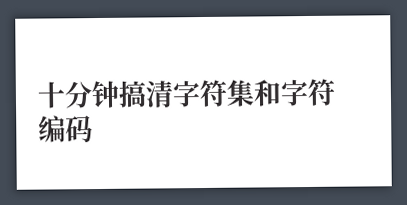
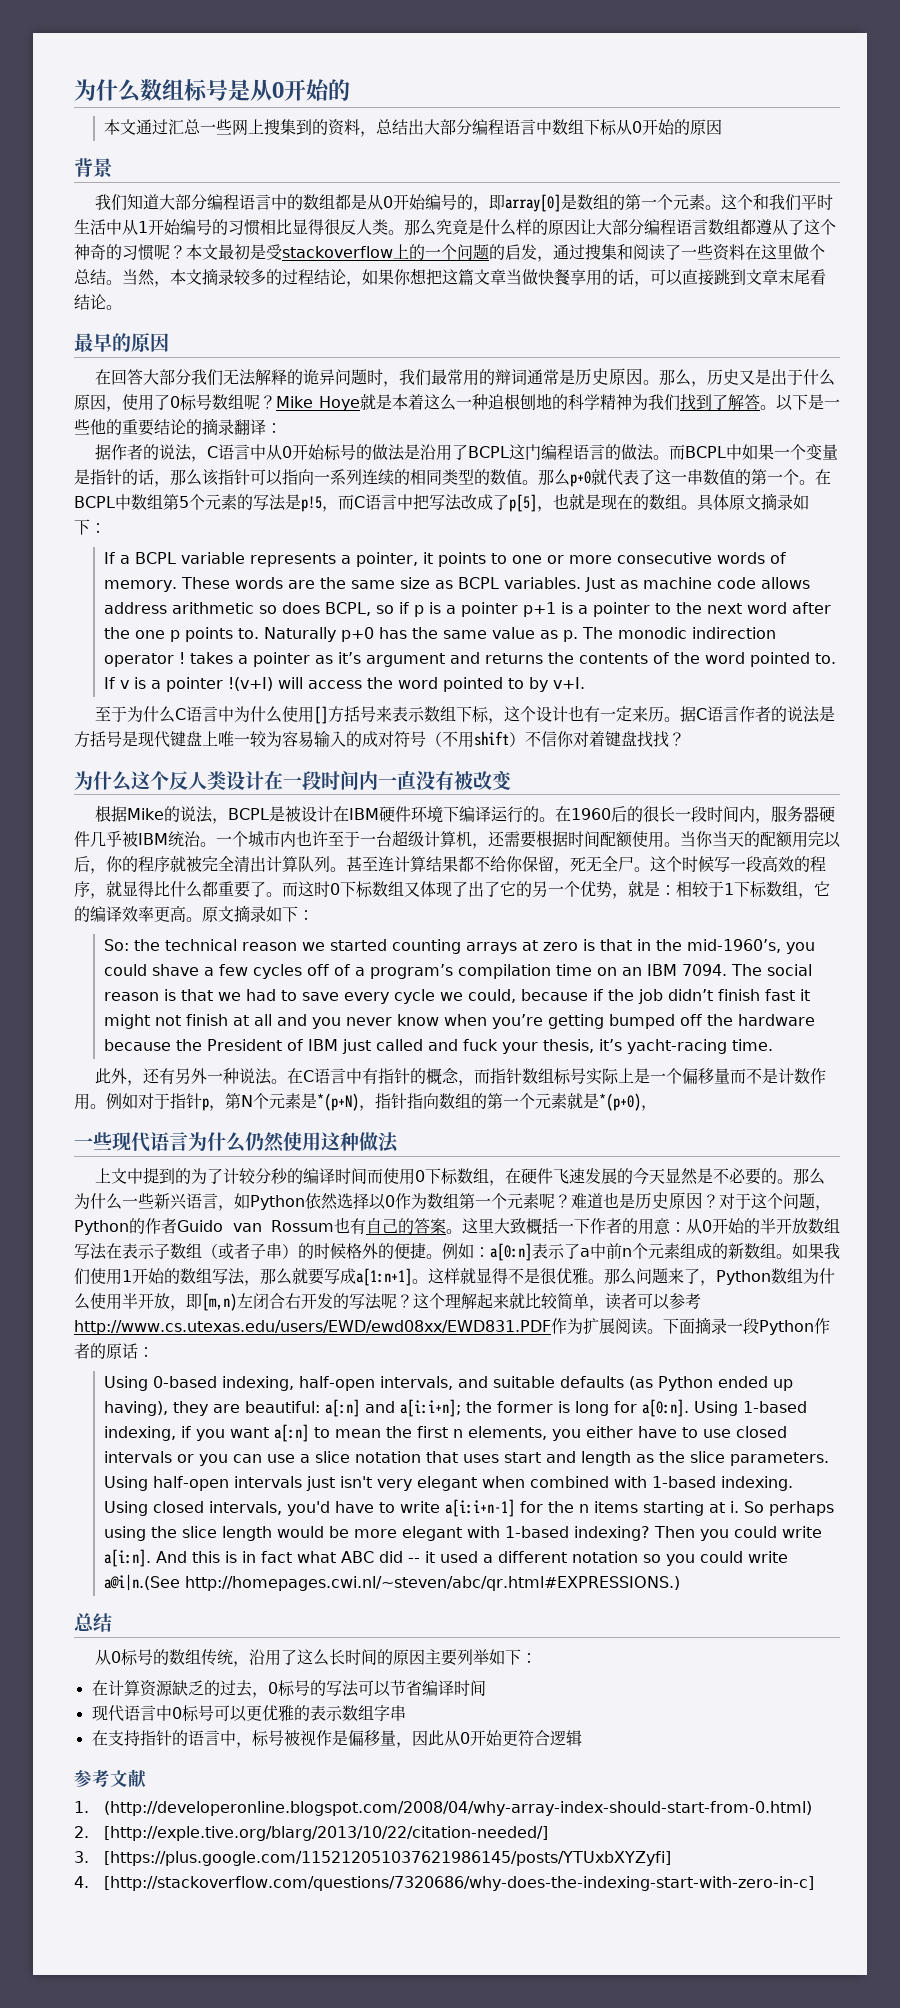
- 十分钟搞清字符集和字符编码
+ 为什么数组标号是从0开始的
+ 本文通过汇总一些网上搜集到的资料，总结出大部分编程语言中数组下标从0开始的原因
+ 背景
+ 我们知道大部分编程语言中的数组都是从0开始编号的，即array[0]是数组的第一个元素。这个和我们平时生活中从1开始编号的习惯相比显得很反人类。那么究竟是什么样的原因让大部分编程语言数组都遵从了这个神奇的习惯呢？本文最初是受stackoverflow上的一个问题的启发，通过搜集和阅读了一些资料在这里做个总结。当然，本文摘录较多的过程结论，如果你想把这篇文章当做快餐享用的话，可以直接跳到文章末尾看结论。
+ 最早的原因
+ 在回答大部分我们无法解释的诡异问题时，我们最常用的辩词通常是历史原因。那么，历史又是出于什么原因，使用了0标号数组呢？Mike Hoye就是本着这么一种追根刨地的科学精神为我们找到了解答。以下是一些他的重要结论的摘录翻译：
+ 据作者的说法，C语言中从0开始标号的做法是沿用了BCPL这门编程语言的做法。而BCPL中如果一个变量是指针的话，那么该指针可以指向一系列连续的相同类型的数值。那么p+0就代表了这一串数值的第一个。在BCPL中数组第5个元素的写法是p!5，而C语言中把写法改成了p[5]，也就是现在的数组。具体原文摘录如下：
+ If a BCPL variable represents a pointer, it points to one or more consecutive words of memory. These words are the same size as BCPL variables. Just as machine code allows address arithmetic so does BCPL, so if p is a pointer p+1 is a pointer to the next word after the one p points to. Naturally p+0 has the same value as p. The monodic indirection operator ! takes a pointer as it’s argument and returns the contents of the word pointed to. If v is a pointer !(v+I) will access the word pointed to by v+I.
+ 至于为什么C语言中为什么使用[]方括号来表示数组下标，这个设计也有一定来历。据C语言作者的说法是方括号是现代键盘上唯一较为容易输入的成对符号（不用shift）不信你对着键盘找找？
+ 为什么这个反人类设计在一段时间内一直没有被改变
+ 根据Mike的说法，BCPL是被设计在IBM硬件环境下编译运行的。在1960后的很长一段时间内，服务器硬件几乎被IBM统治。一个城市内也许至于一台超级计算机，还需要根据时间配额使用。当你当天的配额用完以后，你的程序就被完全清出计算队列。甚至连计算结果都不给你保留，死无全尸。这个时候写一段高效的程序，就显得比什么都重要了。而这时0下标数组又体现了出了它的另一个优势，就是：相较于1下标数组，它的编译效率更高。原文摘录如下：
+ So: the technical reason we started counting arrays at zero is that in the mid-1960’s, you could shave a few cycles off of a program’s compilation time on an IBM 7094. The social reason is that we had to save every cycle we could, because if the job didn’t finish fast it might not finish at all and you never know when you’re getting bumped off the hardware because the President of IBM just called and fuck your thesis, it’s yacht-racing time.
+ 此外，还有另外一种说法。在C语言中有指针的概念，而指针数组标号实际上是一个偏移量而不是计数作用。例如对于指针p，第N个元素是*(p+N)，指针指向数组的第一个元素就是*(p+0)，
+ 一些现代语言为什么仍然使用这种做法
+ 上文中提到的为了计较分秒的编译时间而使用0下标数组，在硬件飞速发展的今天显然是不必要的。那么为什么一些新兴语言，如Python依然选择以0作为数组第一个元素呢？难道也是历史原因？对于这个问题，Python的作者Guido van Rossum也有自己的答案。这里大致概括一下作者的用意：从0开始的半开放数组写法在表示子数组（或者子串）的时候格外的便捷。例如：a[0:n]表示了a中前n个元素组成的新数组。如果我们使用1开始的数组写法，那么就要写成a[1:n+1]。这样就显得不是很优雅。那么问题来了，Python数组为什么使用半开放，即[m,n)左闭合右开发的写法呢？这个理解起来就比较简单，读者可以参考http://www.cs.utexas.edu/users/EWD/ewd08xx/EWD831.PDF作为扩展阅读。下面摘录一段Python作者的原话：
+ Using 0-based indexing, half-open intervals, and suitable defaults (as Python ended up having), they are beautiful: a[:n] and a[i:i+n]; the former is long for a[0:n]. Using 1-based indexing, if you want a[:n] to mean the first n elements, you either have to use closed intervals or you can use a slice notation that uses start and length as the slice parameters. Using half-open intervals just isn't very elegant when combined with 1-based indexing. Using closed intervals, you'd have to write a[i:i+n-1] for the n items starting at i. So perhaps using the slice length would be more elegant with 1-based indexing? Then you could write a[i:n]. And this is in fact what ABC did -- it used a different notation so you could write a@i|n.(See http://homepages.cwi.nl/~steven/abc/qr.html#EXPRESSIONS.)
+ 总结
+ 从0标号的数组传统，沿用了这么长时间的原因主要列举如下：
+ 在计算资源缺乏的过去，0标号的写法可以节省编译时间
+ 现代语言中0标号可以更优雅的表示数组字串
+ 在支持指针的语言中，标号被视作是偏移量，因此从0开始更符合逻辑
+ 参考文献
+ 1. (http://developeronline.blogspot.com/2008/04/why-array-index-should-start-from-0.html)
+ 2. [http://exple.tive.org/blarg/2013/10/22/citation-needed/]
+ 3. [https://plus.google.com/115212051037621986145/posts/YTUxbXYZyfi]
+ 4. [http://stackoverflow.com/questions/7320686/why-does-the-indexing-start-with-zero-in-c]

